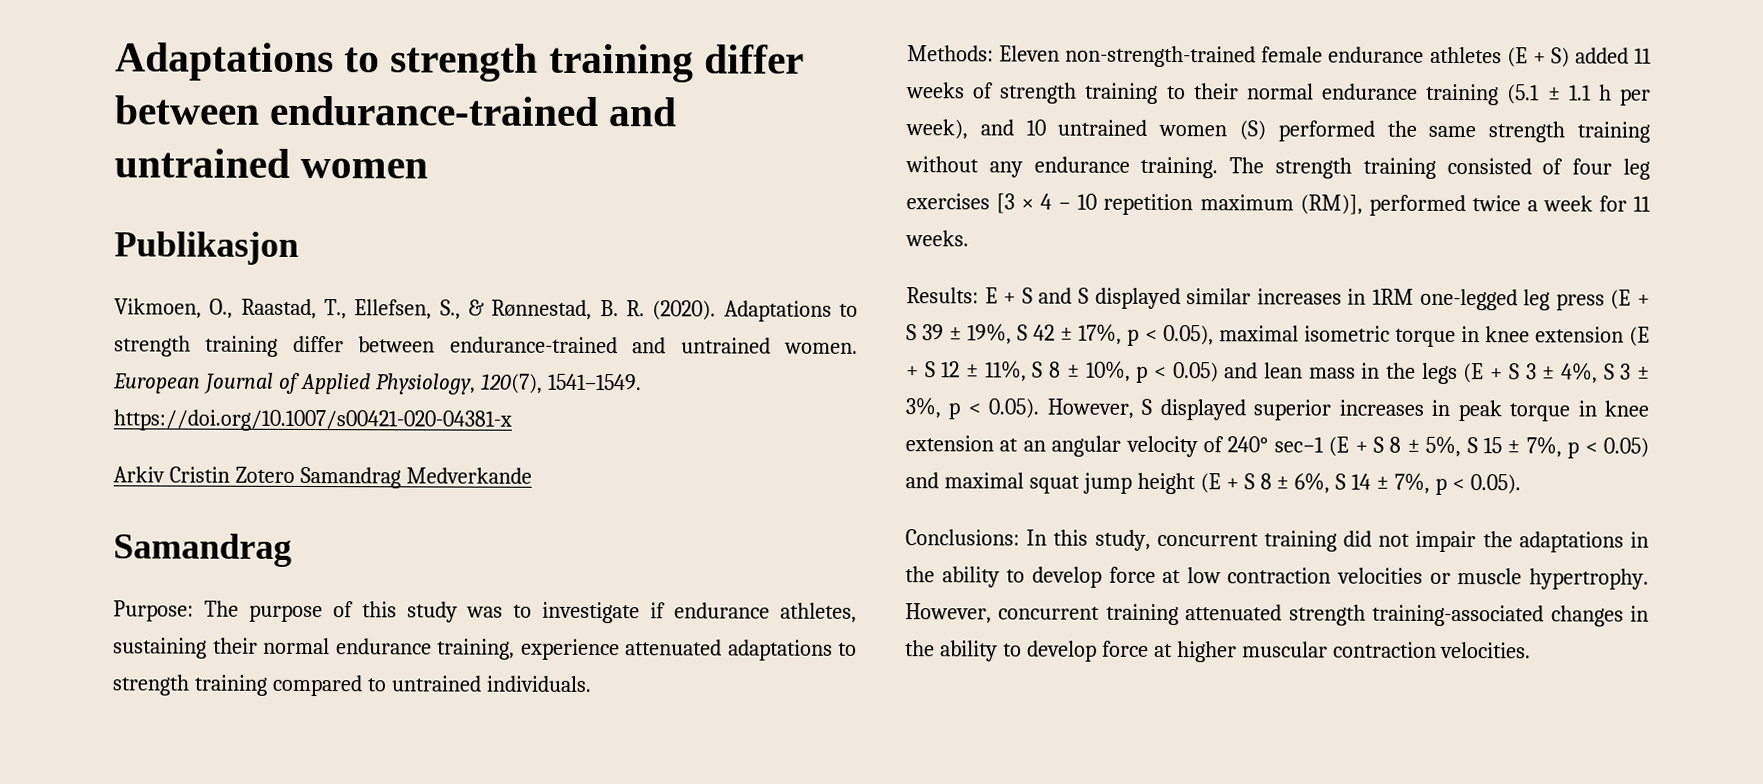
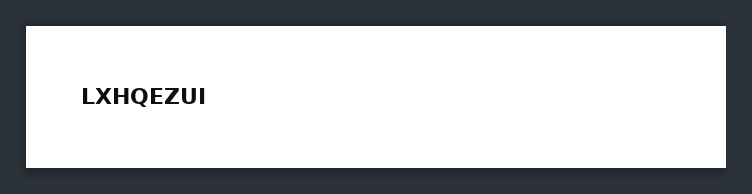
- Adaptations to strength training differ between endurance-trained and untrained women
- Publikasjon
- Vikmoen, O., Raastad, T., Ellefsen, S., & Rønnestad, B. R. (2020). Adaptations to strength training differ between endurance-trained and untrained women. European Journal of Applied Physiology, 120(7), 1541–1549. https://doi.org/10.1007/s00421-020-04381-x
- Arkiv Cristin Zotero Samandrag Medverkande
- Samandrag
- Purpose: The purpose of this study was to investigate if endurance athletes, sustaining their normal endurance training, experience attenuated adaptations to strength training compared to untrained individuals.
- Methods: Eleven non-strength-trained female endurance athletes (E + S) added 11 weeks of strength training to their normal endurance training (5.1 ± 1.1 h per week), and 10 untrained women (S) performed the same strength training without any endurance training. The strength training consisted of four leg exercises [3 × 4 − 10 repetition maximum (RM)], performed twice a week for 11 weeks.
- Results: E + S and S displayed similar increases in 1RM one-legged leg press (E + S 39 ± 19%, S 42 ± 17%, p < 0.05), maximal isometric torque in knee extension (E + S 12 ± 11%, S 8 ± 10%, p < 0.05) and lean mass in the legs (E + S 3 ± 4%, S 3 ± 3%, p < 0.05). However, S displayed superior increases in peak torque in knee extension at an angular velocity of 240° sec−1 (E + S 8 ± 5%, S 15 ± 7%, p < 0.05) and maximal squat jump height (E + S 8 ± 6%, S 14 ± 7%, p < 0.05).
- Conclusions: In this study, concurrent training did not impair the adaptations in the ability to develop force at low contraction velocities or muscle hypertrophy. However, concurrent training attenuated strength training-associated changes in the ability to develop force at higher muscular contraction velocities.
+ LXHQEZUI

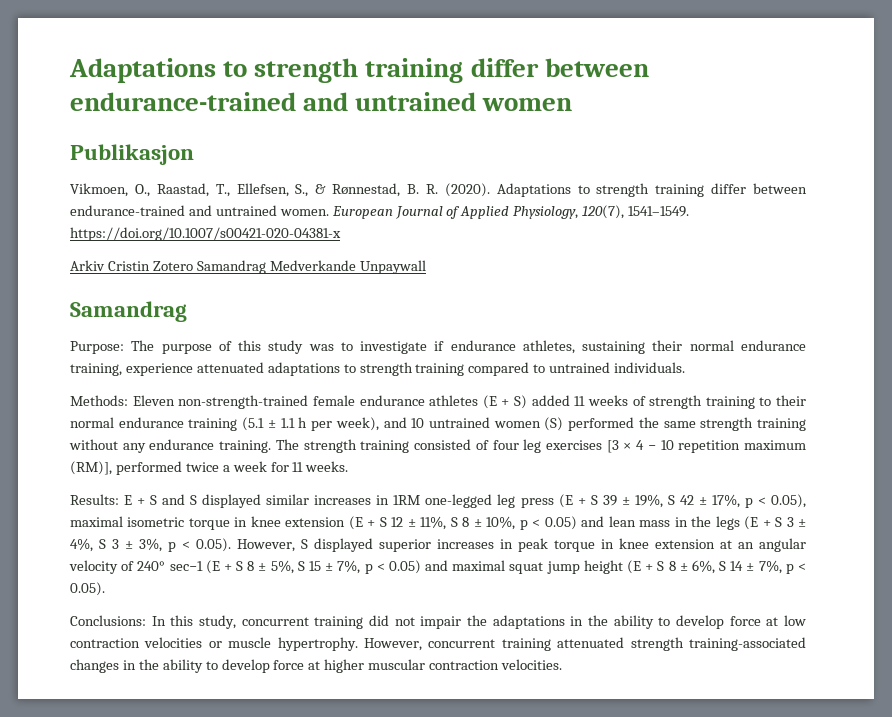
- LXHQEZUI
+ Adaptations to strength training differ between endurance-trained and untrained women
+ Publikasjon
+ Vikmoen, O., Raastad, T., Ellefsen, S., & Rønnestad, B. R. (2020). Adaptations to strength training differ between endurance-trained and untrained women. European Journal of Applied Physiology, 120(7), 1541–1549. https://doi.org/10.1007/s00421-020-04381-x
+ Arkiv Cristin Zotero Samandrag Medverkande Unpaywall
+ Samandrag
+ Purpose: The purpose of this study was to investigate if endurance athletes, sustaining their normal endurance training, experience attenuated adaptations to strength training compared to untrained individuals.
+ Methods: Eleven non-strength-trained female endurance athletes (E + S) added 11 weeks of strength training to their normal endurance training (5.1 ± 1.1 h per week), and 10 untrained women (S) performed the same strength training without any endurance training. The strength training consisted of four leg exercises [3 × 4 − 10 repetition maximum (RM)], performed twice a week for 11 weeks.
+ Results: E + S and S displayed similar increases in 1RM one-legged leg press (E + S 39 ± 19%, S 42 ± 17%, p < 0.05), maximal isometric torque in knee extension (E + S 12 ± 11%, S 8 ± 10%, p < 0.05) and lean mass in the legs (E + S 3 ± 4%, S 3 ± 3%, p < 0.05). However, S displayed superior increases in peak torque in knee extension at an angular velocity of 240° sec−1 (E + S 8 ± 5%, S 15 ± 7%, p < 0.05) and maximal squat jump height (E + S 8 ± 6%, S 14 ± 7%, p < 0.05).
+ Conclusions: In this study, concurrent training did not impair the adaptations in the ability to develop force at low contraction velocities or muscle hypertrophy. However, concurrent training attenuated strength training-associated changes in the ability to develop force at higher muscular contraction velocities.

